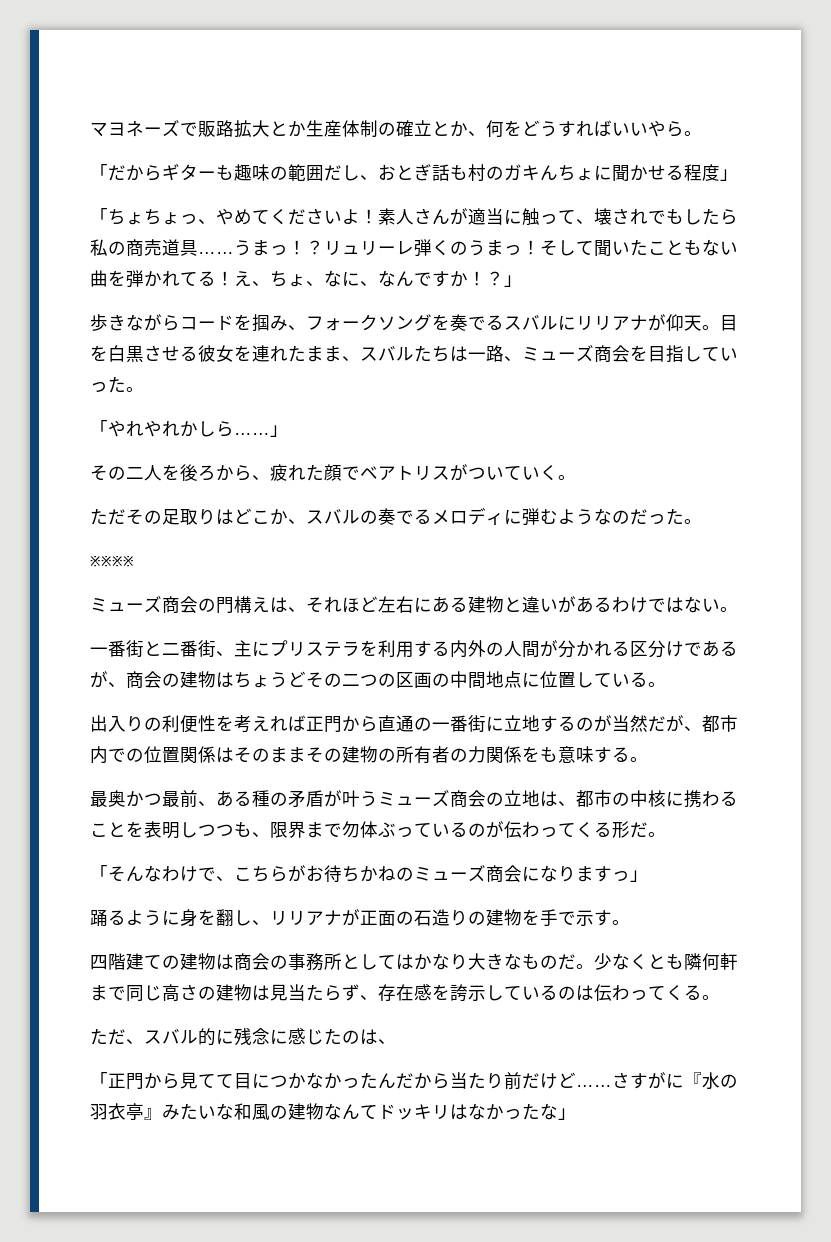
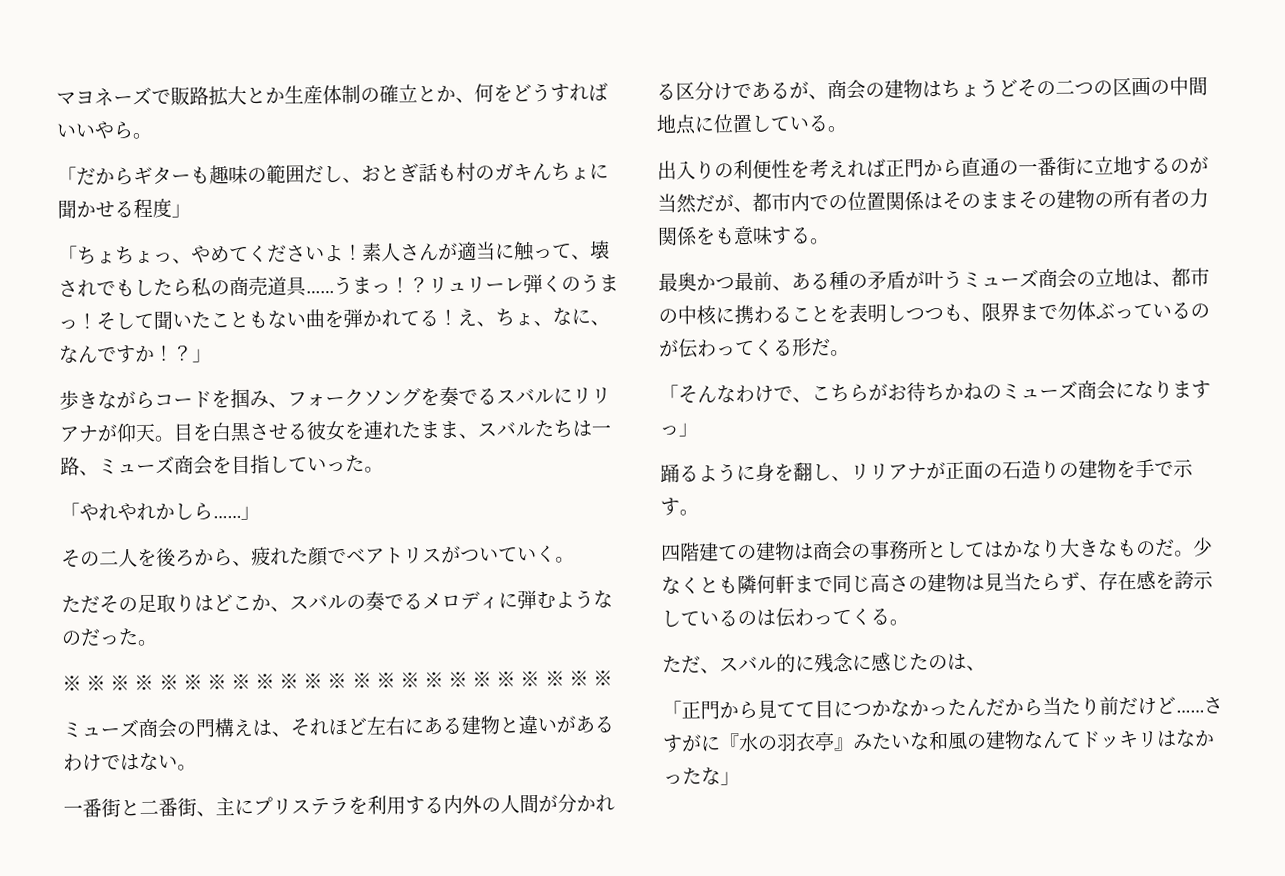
- ※※※※
+ ※ ※ ※ ※ ※ ※ ※ ※ ※ ※ ※ ※ ※ ※ ※ ※ ※ ※ ※ ※ ※ ※ ※

